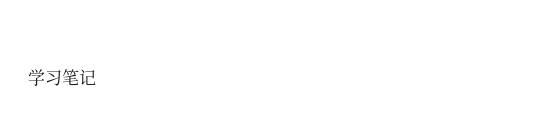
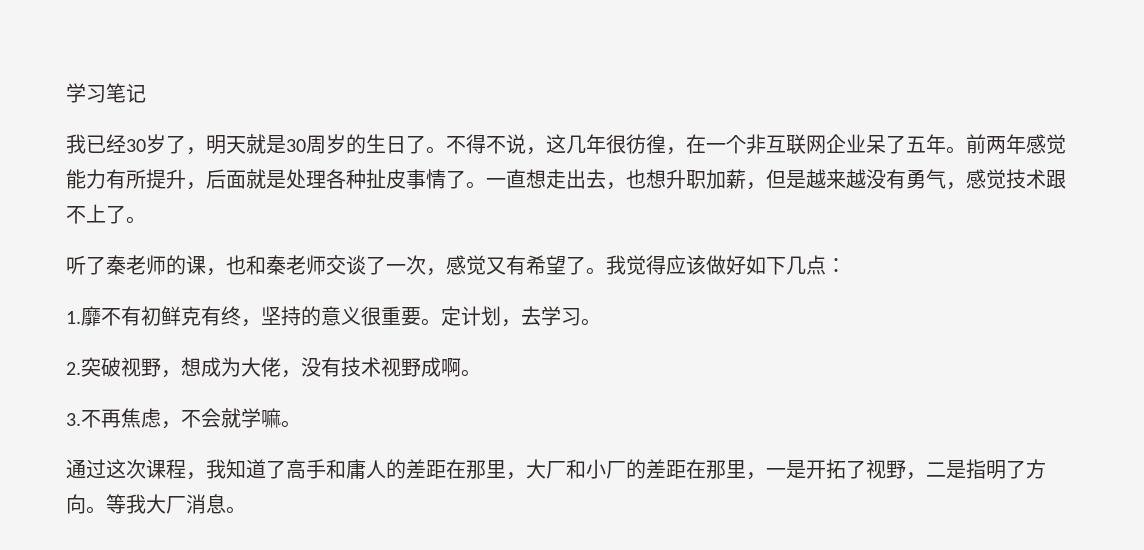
+ 我已经30岁了，明天就是30周岁的生日了。不得不说，这几年很彷徨，在一个非互联网企业呆了五年。前两年感觉能力有所提升，后面就是处理各种扯皮事情了。一直想走出去，也想升职加薪，但是越来越没有勇气，感觉技术跟不上了。
+ 听了秦老师的课，也和秦老师交谈了一次，感觉又有希望了。我觉得应该做好如下几点：
+ 1.靡不有初鲜克有终，坚持的意义很重要。定计划，去学习。
+ 2.突破视野，想成为大佬，没有技术视野成啊。
+ 3.不再焦虑，不会就学嘛。
+ 通过这次课程，我知道了高手和庸人的差距在那里，大厂和小厂的差距在那里，一是开拓了视野，二是指明了方向。等我大厂消息。

